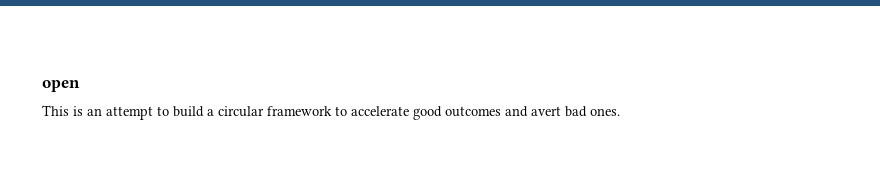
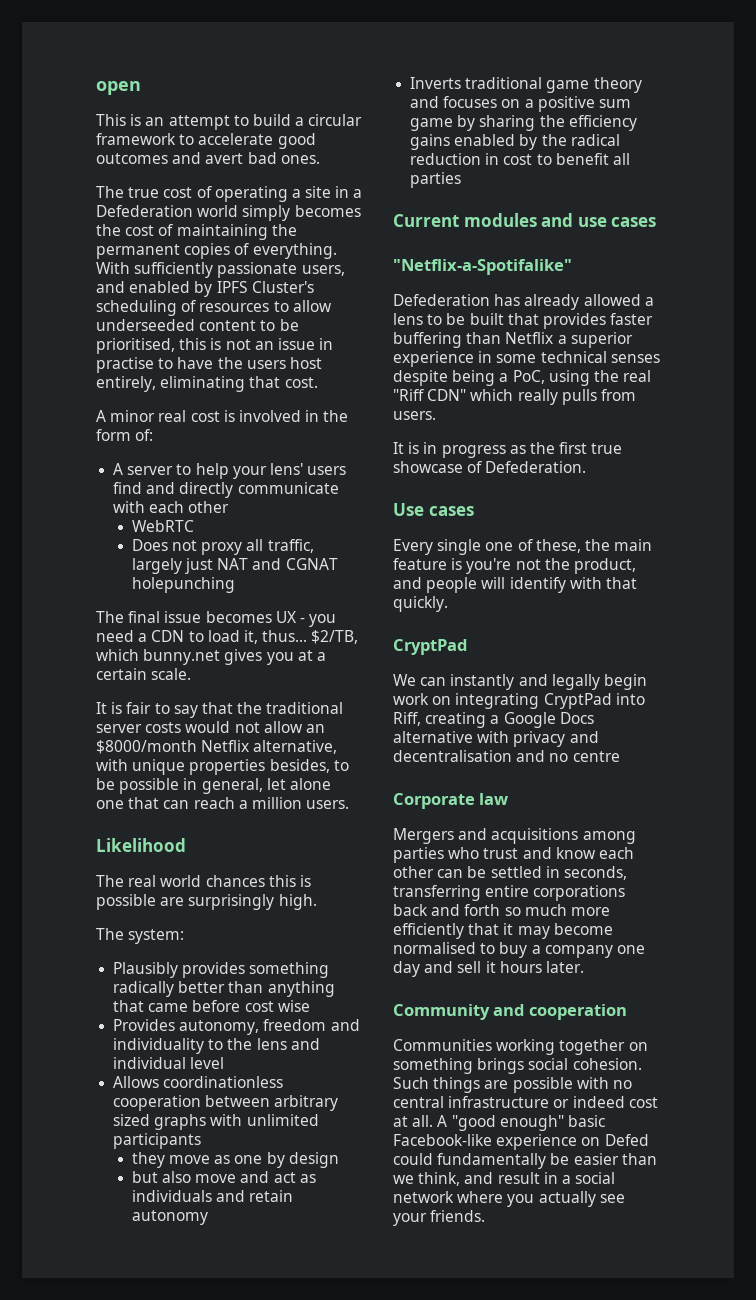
+ The true cost of operating a site in a Defederation world simply becomes the cost of maintaining the permanent copies of everything. With sufficiently passionate users, and enabled by IPFS Cluster's scheduling of resources to allow underseeded content to be prioritised, this is not an issue in practise to have the users host entirely, eliminating that cost.
+ A minor real cost is involved in the form of:
+ A server to help your lens' users find and directly communicate with each other
+ WebRTC
+ Does not proxy all traffic, largely just NAT and CGNAT holepunching
+ The final issue becomes UX - you need a CDN to load it, thus... $2/TB, which bunny.net gives you at a certain scale.
+ It is fair to say that the traditional server costs would not allow an $8000/month Netflix alternative, with unique properties besides, to be possible in general, let alone one that can reach a million users.
+ Likelihood
+ The real world chances this is possible are surprisingly high.
+ The system:
+ Plausibly provides something radically better than anything that came before cost wise
+ Provides autonomy, freedom and individuality to the lens and individual level
+ Allows coordinationless cooperation between arbitrary sized graphs with unlimited participants
+ they move as one by design
+ but also move and act as individuals and retain autonomy
+ Inverts traditional game theory and focuses on a positive sum game by sharing the efficiency gains enabled by the radical reduction in cost to benefit all parties
+ Current modules and use cases
+ "Netflix-a-Spotifalike"
+ Defederation has already allowed a lens to be built that provides faster buffering than Netflix a superior experience in some technical senses despite being a PoC, using the real "Riff CDN" which really pulls from users.
+ It is in progress as the first true showcase of Defederation.
+ Use cases
+ Every single one of these, the main feature is you're not the product, and people will identify with that quickly.
+ CryptPad
+ We can instantly and legally begin work on integrating CryptPad into Riff, creating a Google Docs alternative with privacy and decentralisation and no centre
+ Corporate law
+ Mergers and acquisitions among parties who trust and know each other can be settled in seconds, transferring entire corporations back and forth so much more efficiently that it may become normalised to buy a company one day and sell it hours later.
+ Community and cooperation
+ Communities working together on something brings social cohesion. Such things are possible with no central infrastructure or indeed cost at all. A "good enough" basic Facebook-like experience on Defed could fundamentally be easier than we think, and result in a social network where you actually see your friends.

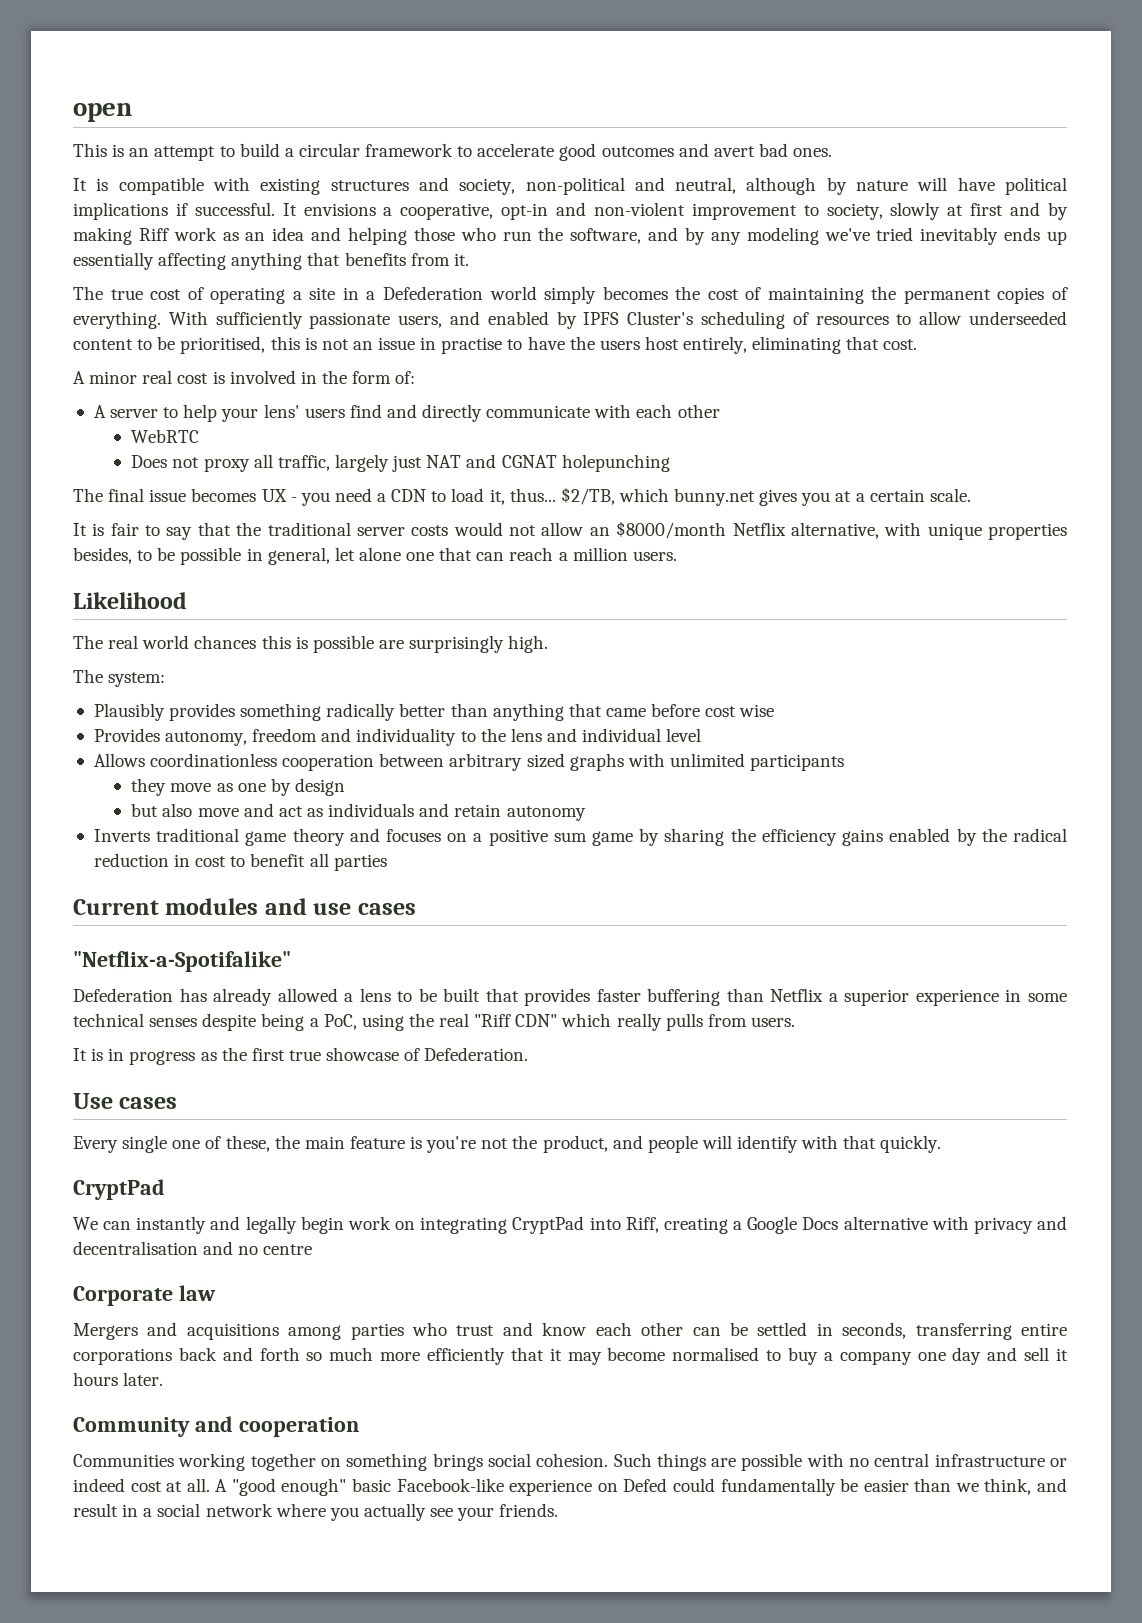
+ It is compatible with existing structures and society, non-political and neutral, although by nature will have political implications if successful. It envisions a cooperative, opt-in and non-violent improvement to society, slowly at first and by making Riff work as an idea and helping those who run the software, and by any modeling we've tried inevitably ends up essentially affecting anything that benefits from it.

